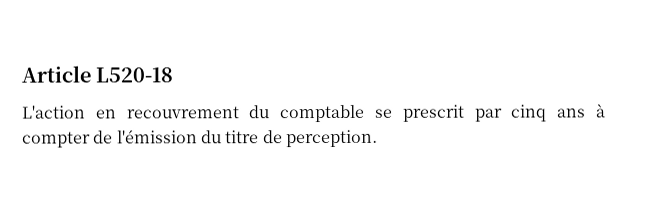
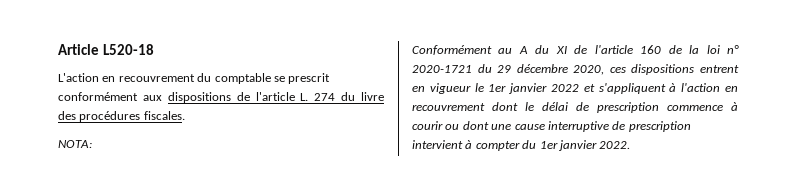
- L'action en recouvrement du comptable se prescrit par cinq ans à compter de l'émission du titre de perception.
+ L'action en recouvrement du comptable se prescrit conformément aux dispositions de l'article L. 274 du livre des procédures fiscales.
+ NOTA:
+ Conformément au A du XI de l'article 160 de la loi n° 2020-1721 du 29 décembre 2020, ces dispositions entrent en vigueur le 1er janvier 2022 et s'appliquent à l'action en recouvrement dont le délai de prescription commence à courir ou dont une cause interruptive de prescription intervient à compter du 1er janvier 2022.

